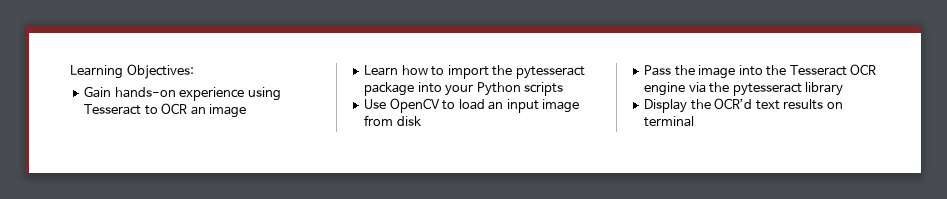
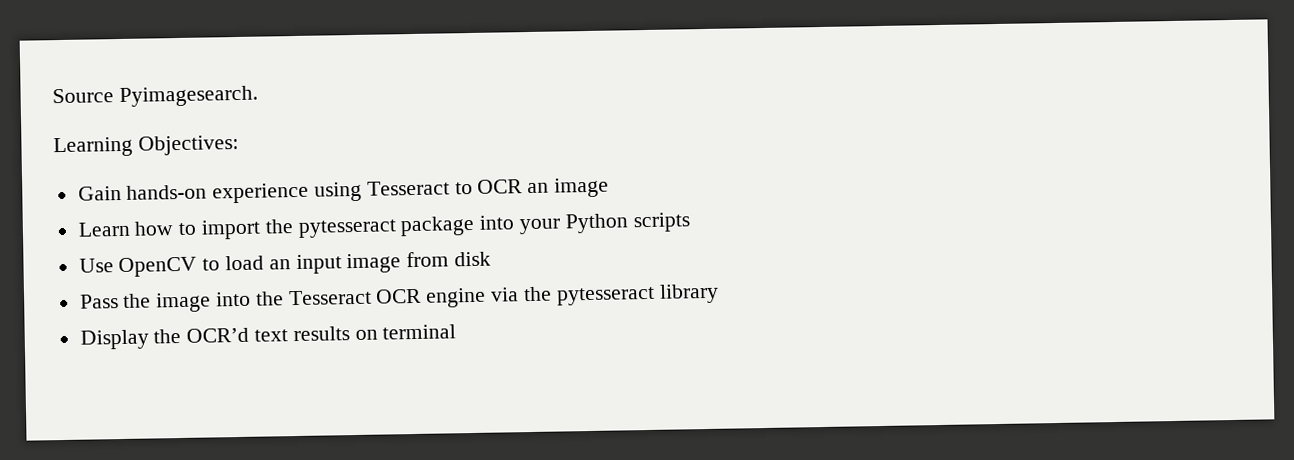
+ Source Pyimagesearch.

